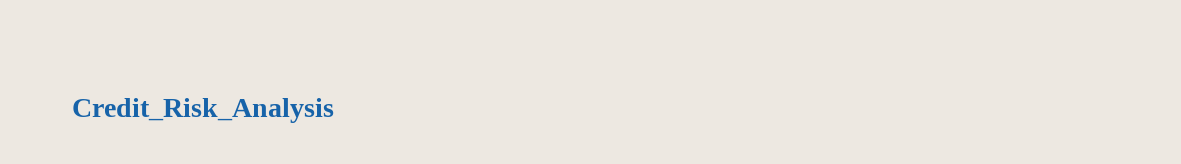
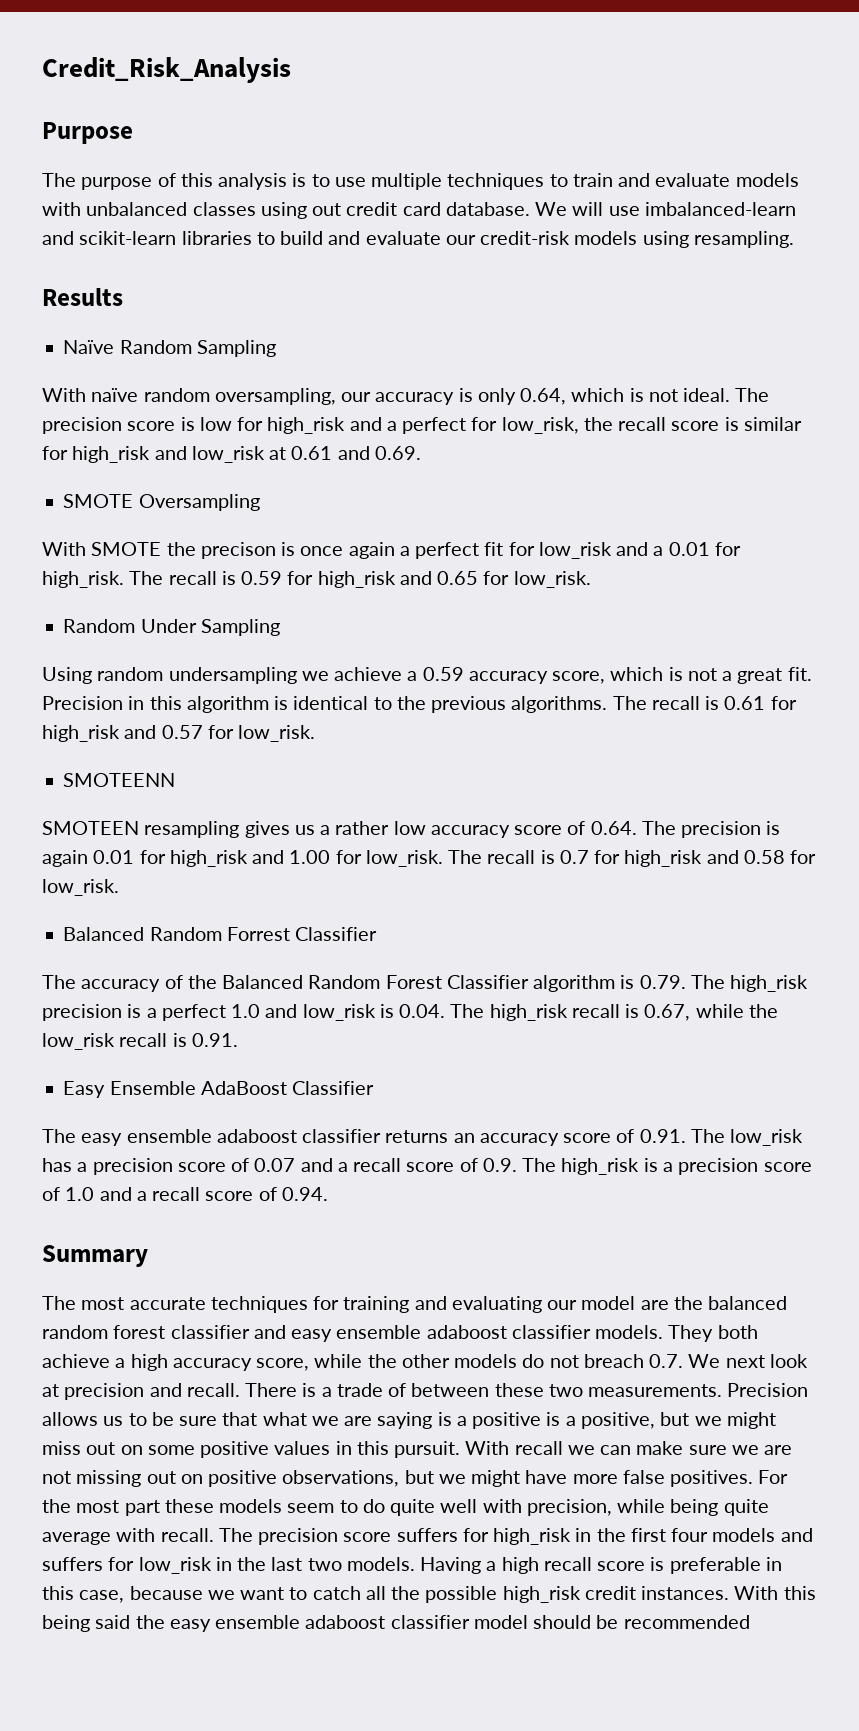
+ Purpose
+ The purpose of this analysis is to use multiple techniques to train and evaluate models with unbalanced classes using out credit card database. We will use imbalanced-learn and scikit-learn libraries to build and evaluate our credit-risk models using resampling.
+ Results
+ Naïve Random Sampling
+ With naïve random oversampling, our accuracy is only 0.64, which is not ideal. The precision score is low for high_risk and a perfect for low_risk, the recall score is similar for high_risk and low_risk at 0.61 and 0.69.
+ SMOTE Oversampling
+ With SMOTE the precison is once again a perfect fit for low_risk and a 0.01 for high_risk. The recall is 0.59 for high_risk and 0.65 for low_risk.
+ Random Under Sampling
+ Using random undersampling we achieve a 0.59 accuracy score, which is not a great fit. Precision in this algorithm is identical to the previous algorithms. The recall is 0.61 for high_risk and 0.57 for low_risk.
+ SMOTEENN
+ SMOTEEN resampling gives us a rather low accuracy score of 0.64. The precision is again 0.01 for high_risk and 1.00 for low_risk. The recall is 0.7 for high_risk and 0.58 for low_risk.
+ Balanced Random Forrest Classifier
+ The accuracy of the Balanced Random Forest Classifier algorithm is 0.79. The high_risk precision is a perfect 1.0 and low_risk is 0.04. The high_risk recall is 0.67, while the low_risk recall is 0.91.
+ Easy Ensemble AdaBoost Classifier
+ The easy ensemble adaboost classifier returns an accuracy score of 0.91. The low_risk has a precision score of 0.07 and a recall score of 0.9. The high_risk is a precision score of 1.0 and a recall score of 0.94.
+ Summary
+ The most accurate techniques for training and evaluating our model are the balanced random forest classifier and easy ensemble adaboost classifier models. They both achieve a high accuracy score, while the other models do not breach 0.7. We next look at precision and recall. There is a trade of between these two measurements. Precision allows us to be sure that what we are saying is a positive is a positive, but we might miss out on some positive values in this pursuit. With recall we can make sure we are not missing out on positive observations, but we might have more false positives. For the most part these models seem to do quite well with precision, while being quite average with recall. The precision score suffers for high_risk in the first four models and suffers for low_risk in the last two models. Having a high recall score is preferable in this case, because we want to catch all the possible high_risk credit instances. With this being said the easy ensemble adaboost classifier model should be recommended

